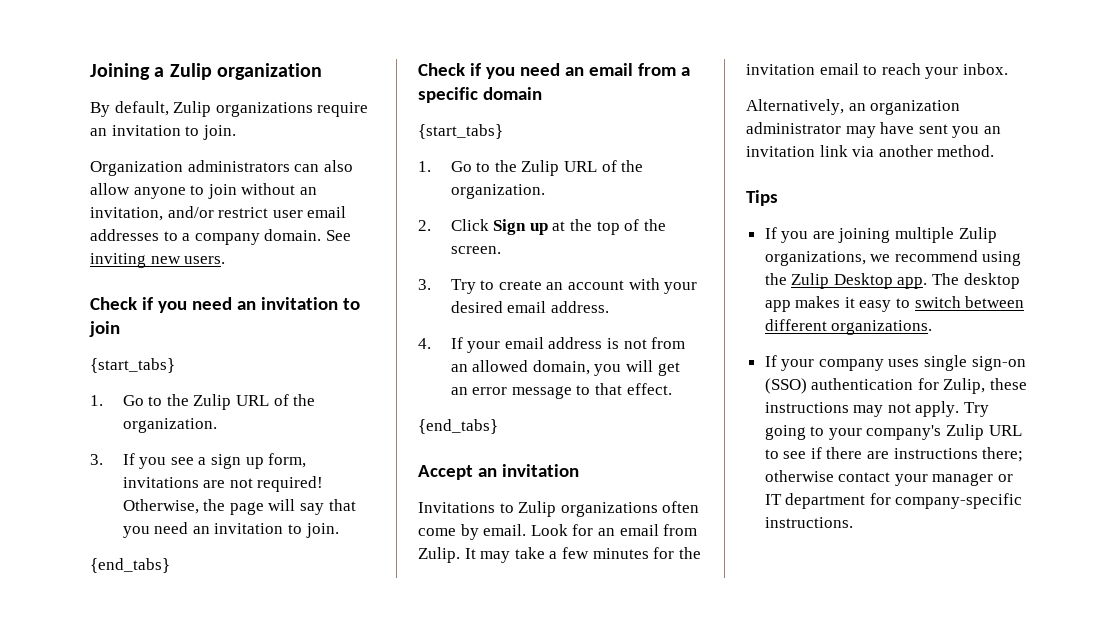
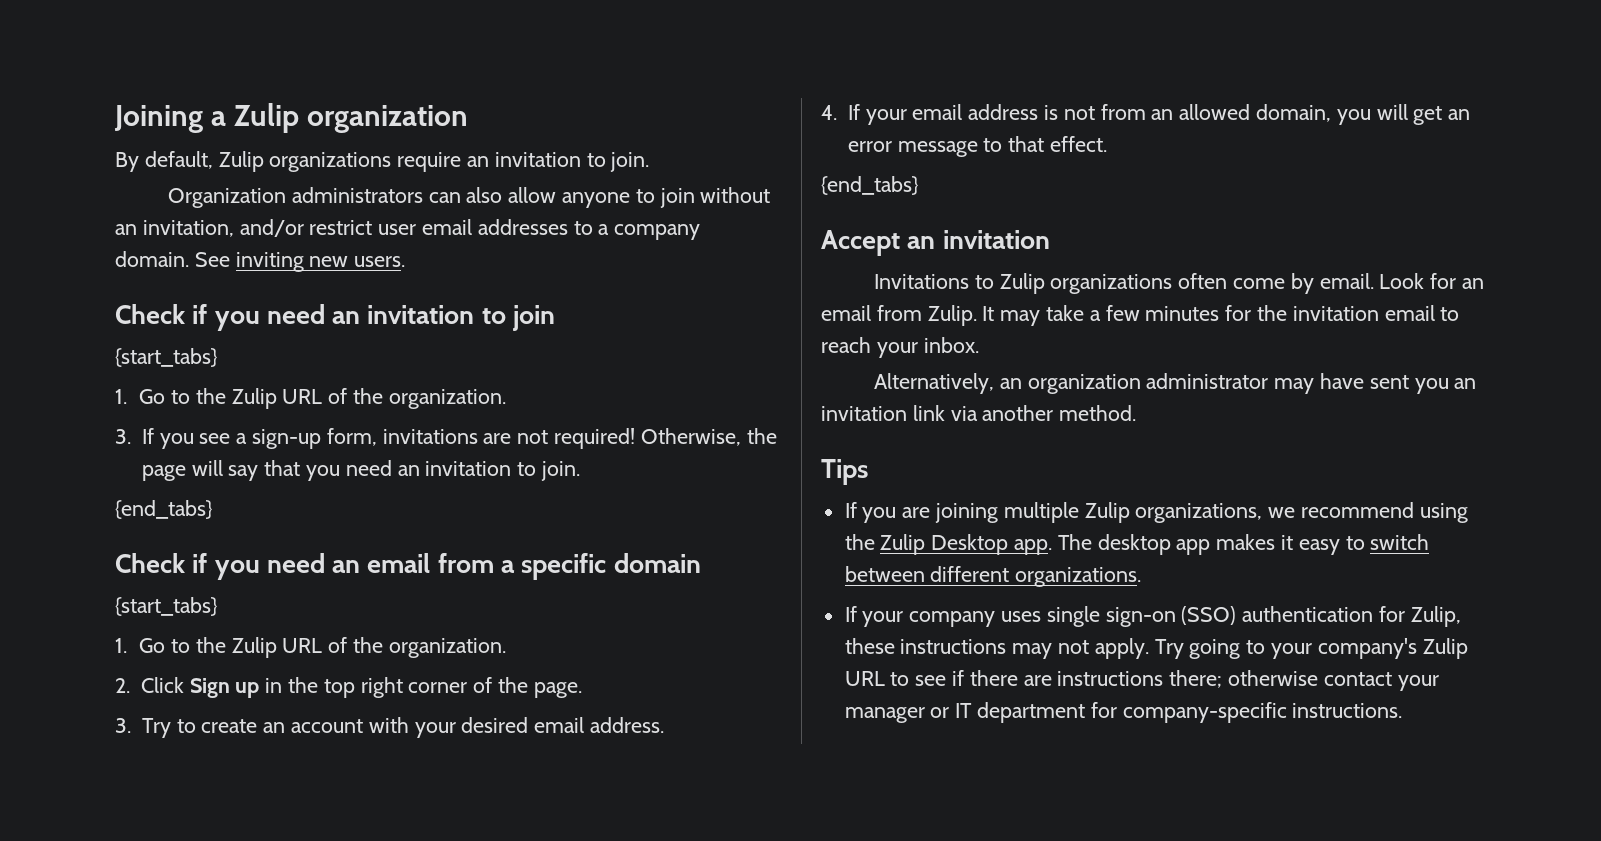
- 3. If you see a sign up form, invitations are not required!
+ 3. If you see a sign-up form, invitations are not required!
- 2. Click Sign up at the top of the screen.
+ 2. Click Sign up in the top right corner of the page.

